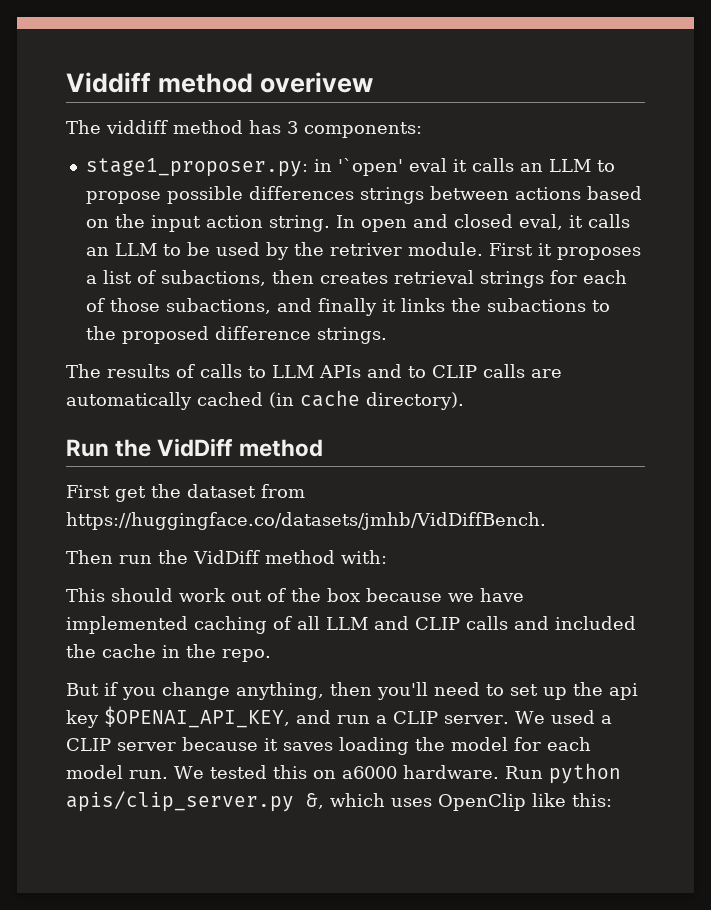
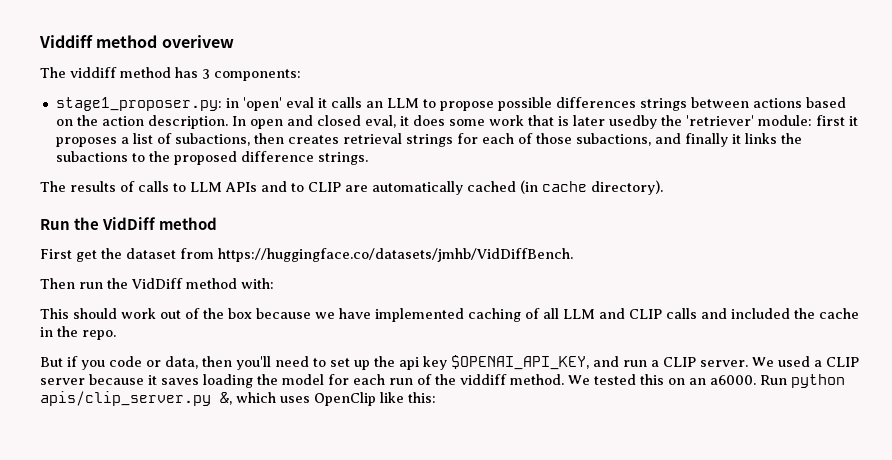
- stage1_proposer.py: in '`open' eval it calls an LLM to propose possible differences strings between actions based on the input action string.
+ stage1_proposer.py: in 'open' eval it calls an LLM to propose possible differences strings between actions based on the action description.
- In open and closed eval, it calls an LLM to be used by the retriver module. First it proposes a list of subactions, then creates retrieval strings for each of those subactions, and finally it links the subactions to the proposed difference strings.
+ In open and closed eval, it does some work that is later usedby the 'retriever' module: first it proposes a list of subactions, then creates retrieval strings for each of those subactions, and finally it links the subactions to the proposed difference strings.
- The results of calls to LLM APIs and to CLIP calls are automatically cached (in cache directory).
+ The results of calls to LLM APIs and to CLIP are automatically cached (in cache directory).
- But if you change anything, then you'll need to set up the api key $OPENAI_API_KEY, and run a CLIP server.
+ But if you code or data, then you'll need to set up the api key $OPENAI_API_KEY, and run a CLIP server.
- We used a CLIP server because it saves loading the model for each model run.
+ We used a CLIP server because it saves loading the model for each run of the viddiff method.
- We tested this on a6000 hardware.
+ We tested this on an a6000.

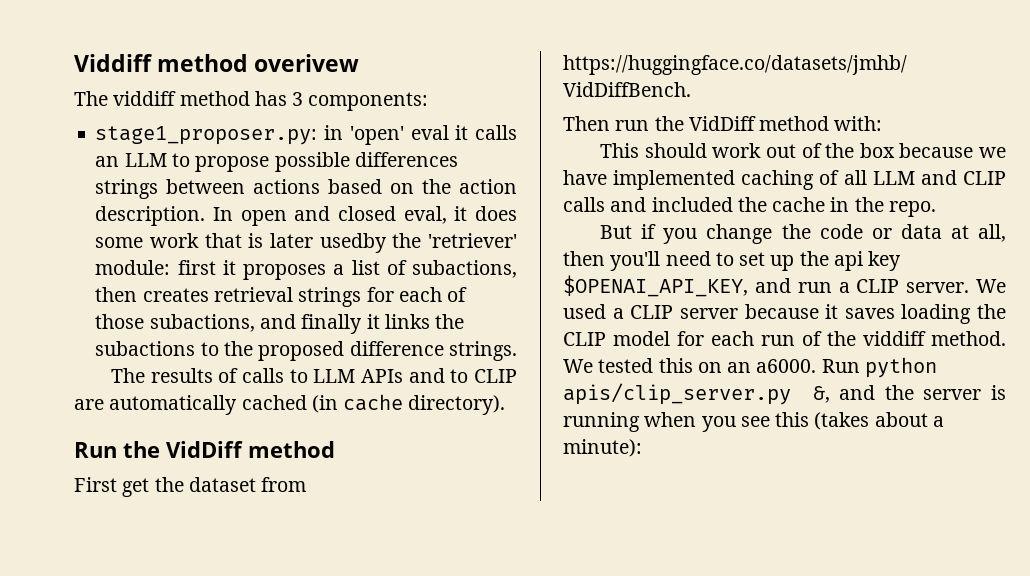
- But if you code or data, then you'll need to set up the api key $OPENAI_API_KEY, and run a CLIP server.
+ But if you change the code or data at all, then you'll need to set up the api key $OPENAI_API_KEY, and run a CLIP server.
- We used a CLIP server because it saves loading the model for each run of the viddiff method.
+ We used a CLIP server because it saves loading the CLIP model for each run of the viddiff method.
- Run python apis/clip_server.py &, which uses OpenClip like this:
+ Run python apis/clip_server.py &, and the server is running when you see this (takes about a minute):

